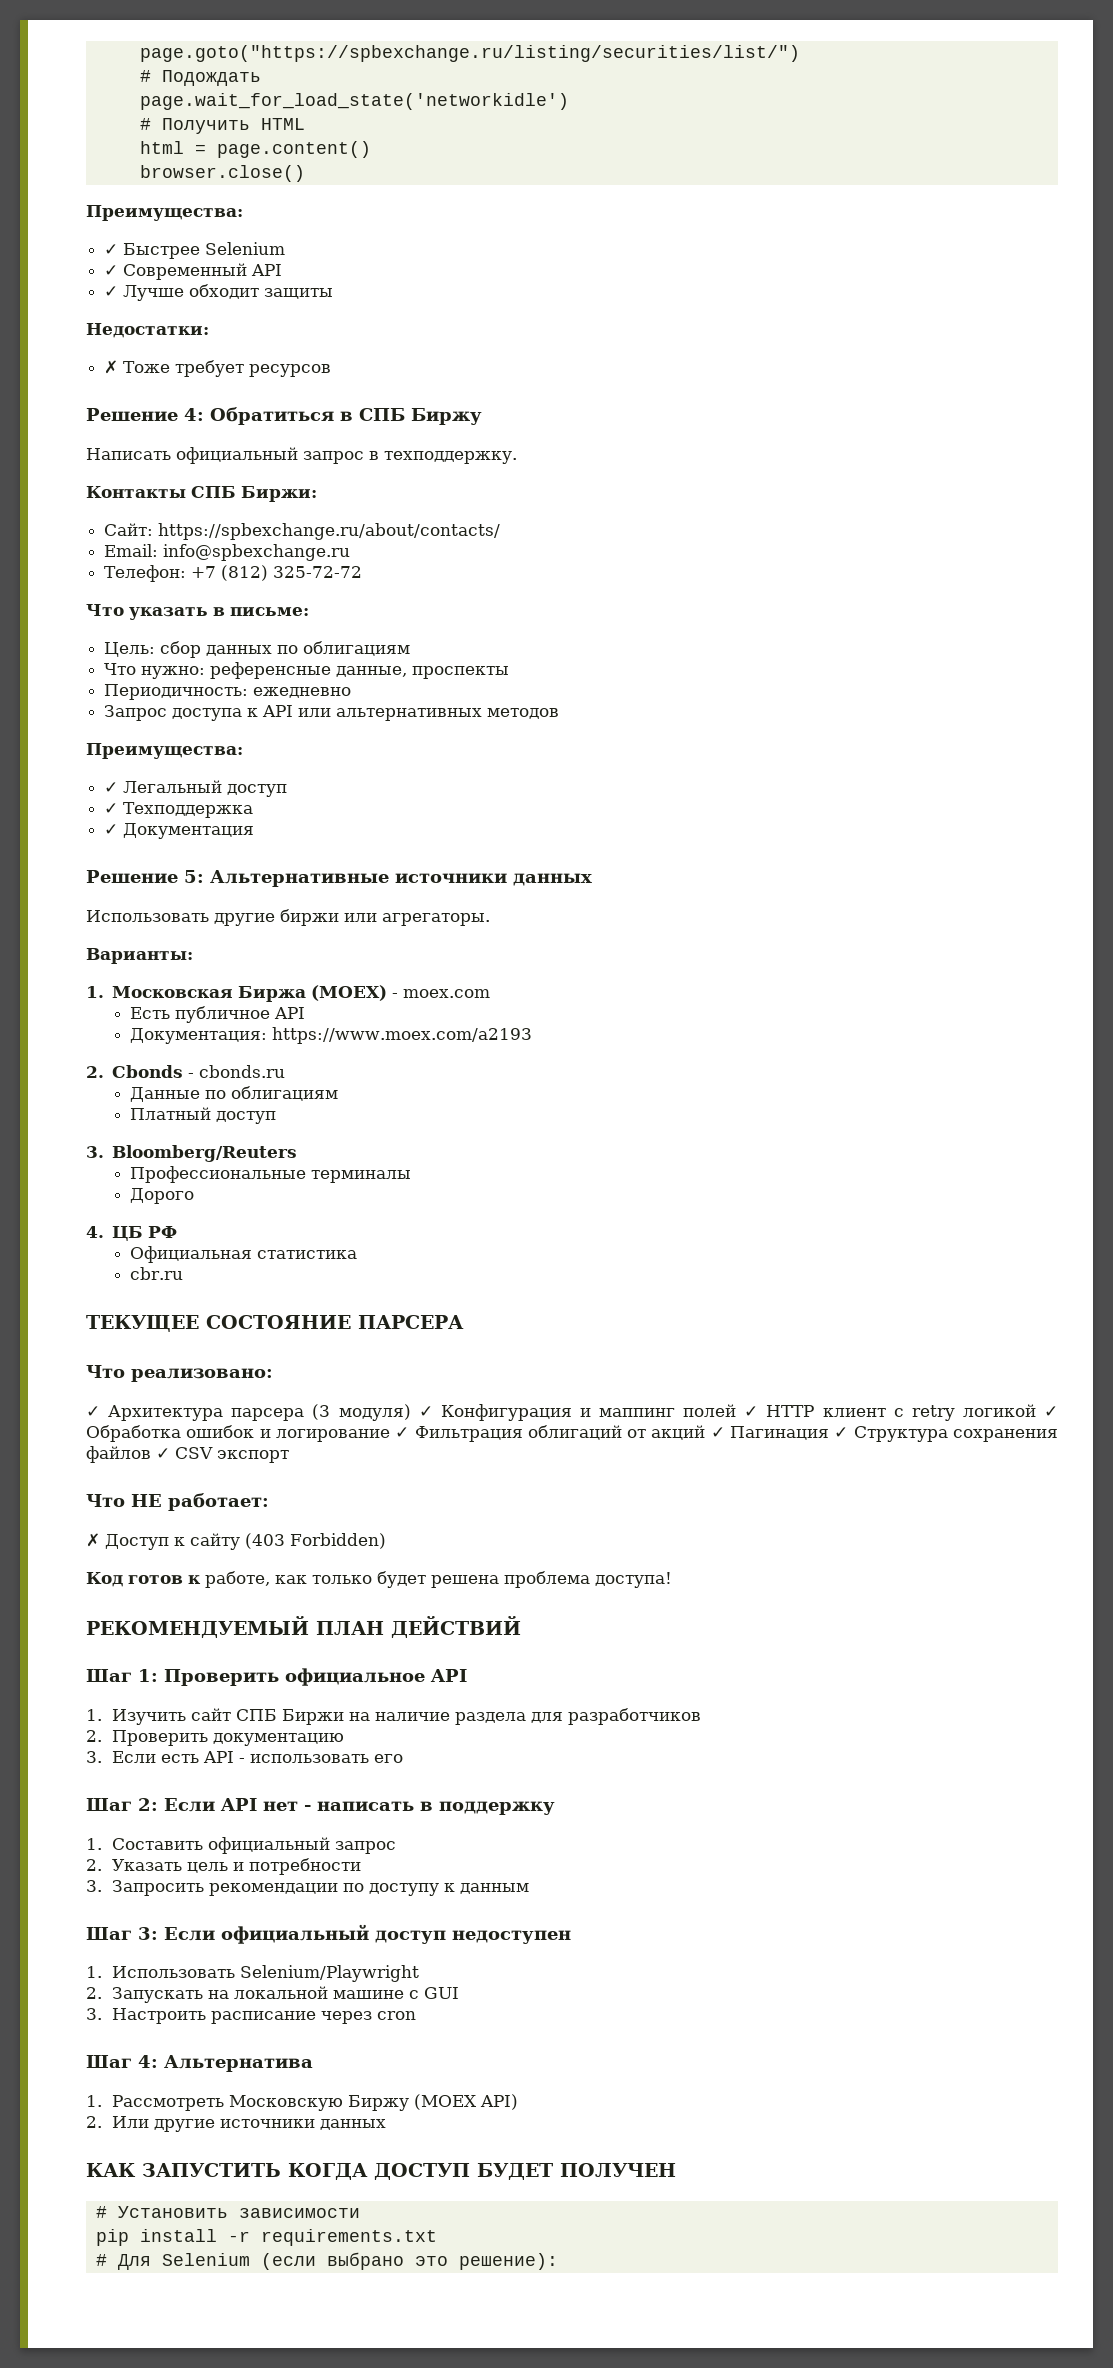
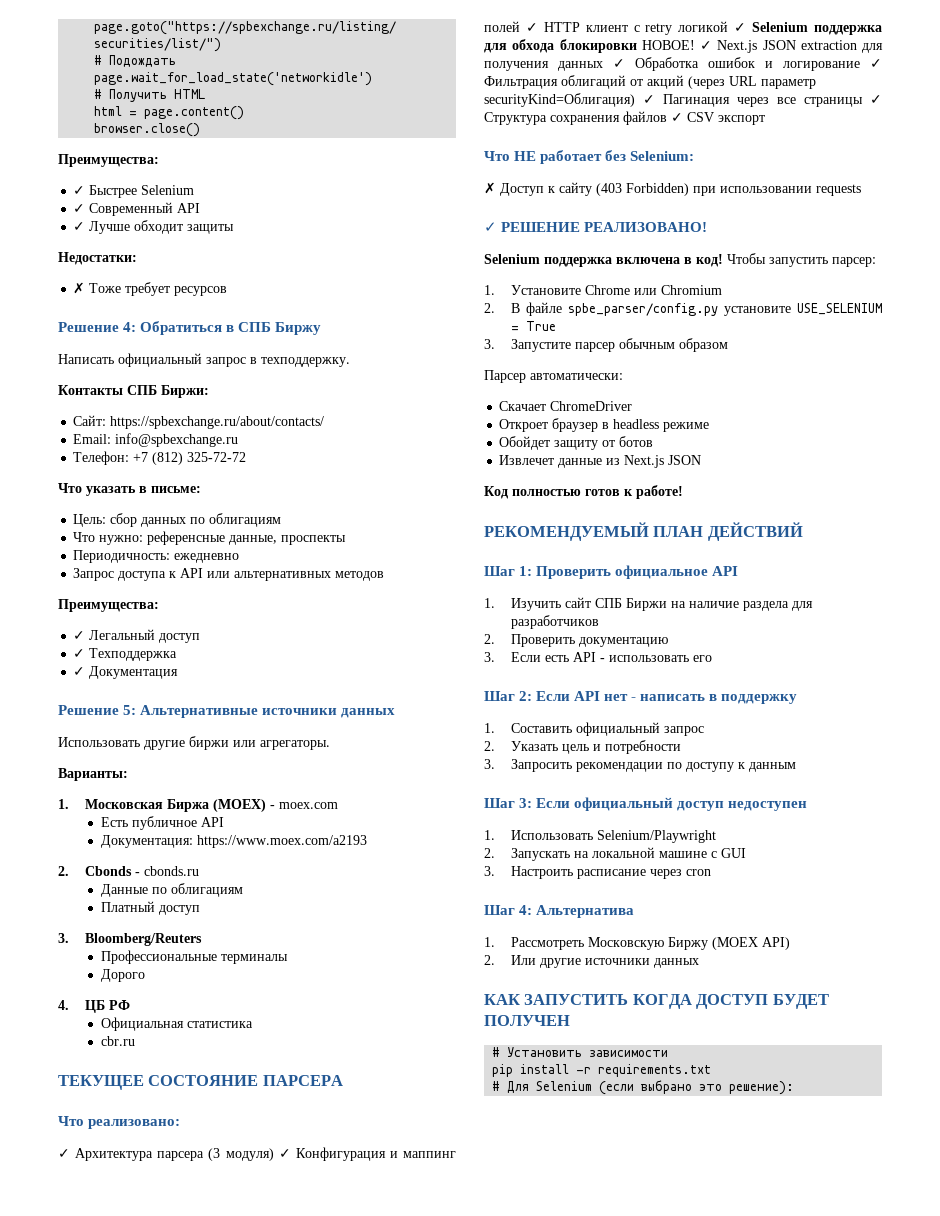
- ✓ Архитектура парсера (3 модуля) ✓ Конфигурация и маппинг полей ✓ HTTP клиент с retry логикой ✓ Обработка ошибок и логирование ✓ Фильтрация облигаций от акций ✓ Пагинация ✓ Структура сохранения файлов ✓ CSV экспорт
+ ✓ Архитектура парсера (3 модуля) ✓ Конфигурация и маппинг полей ✓ HTTP клиент с retry логикой ✓ Selenium поддержка для обхода блокировки НОВОЕ! ✓ Next.js JSON extraction для получения данных ✓ Обработка ошибок и логирование ✓ Фильтрация облигаций от акций (через URL параметр securityKind=Облигация) ✓ Пагинация через все страницы ✓ Структура сохранения файлов ✓ CSV экспорт
- Что НЕ работает:
+ Что НЕ работает без Selenium:
- ✗ Доступ к сайту (403 Forbidden)
+ ✗ Доступ к сайту (403 Forbidden) при использовании requests
+ ✓ РЕШЕНИЕ РЕАЛИЗОВАНО!
+ Selenium поддержка включена в код! Чтобы запустить парсер:
+ 1. Установите Chrome или Chromium
+ 2. В файле spbe_parser/config.py установите USE_SELENIUM = True
+ 3. Запустите парсер обычным образом
+ Парсер автоматически:
+ Скачает ChromeDriver
+ Откроет браузер в headless режиме
+ Обойдет защиту от ботов
+ Извлечет данные из Next.js JSON
- Код готов к работе, как только будет решена проблема доступа!
+ Код полностью готов к работе!

